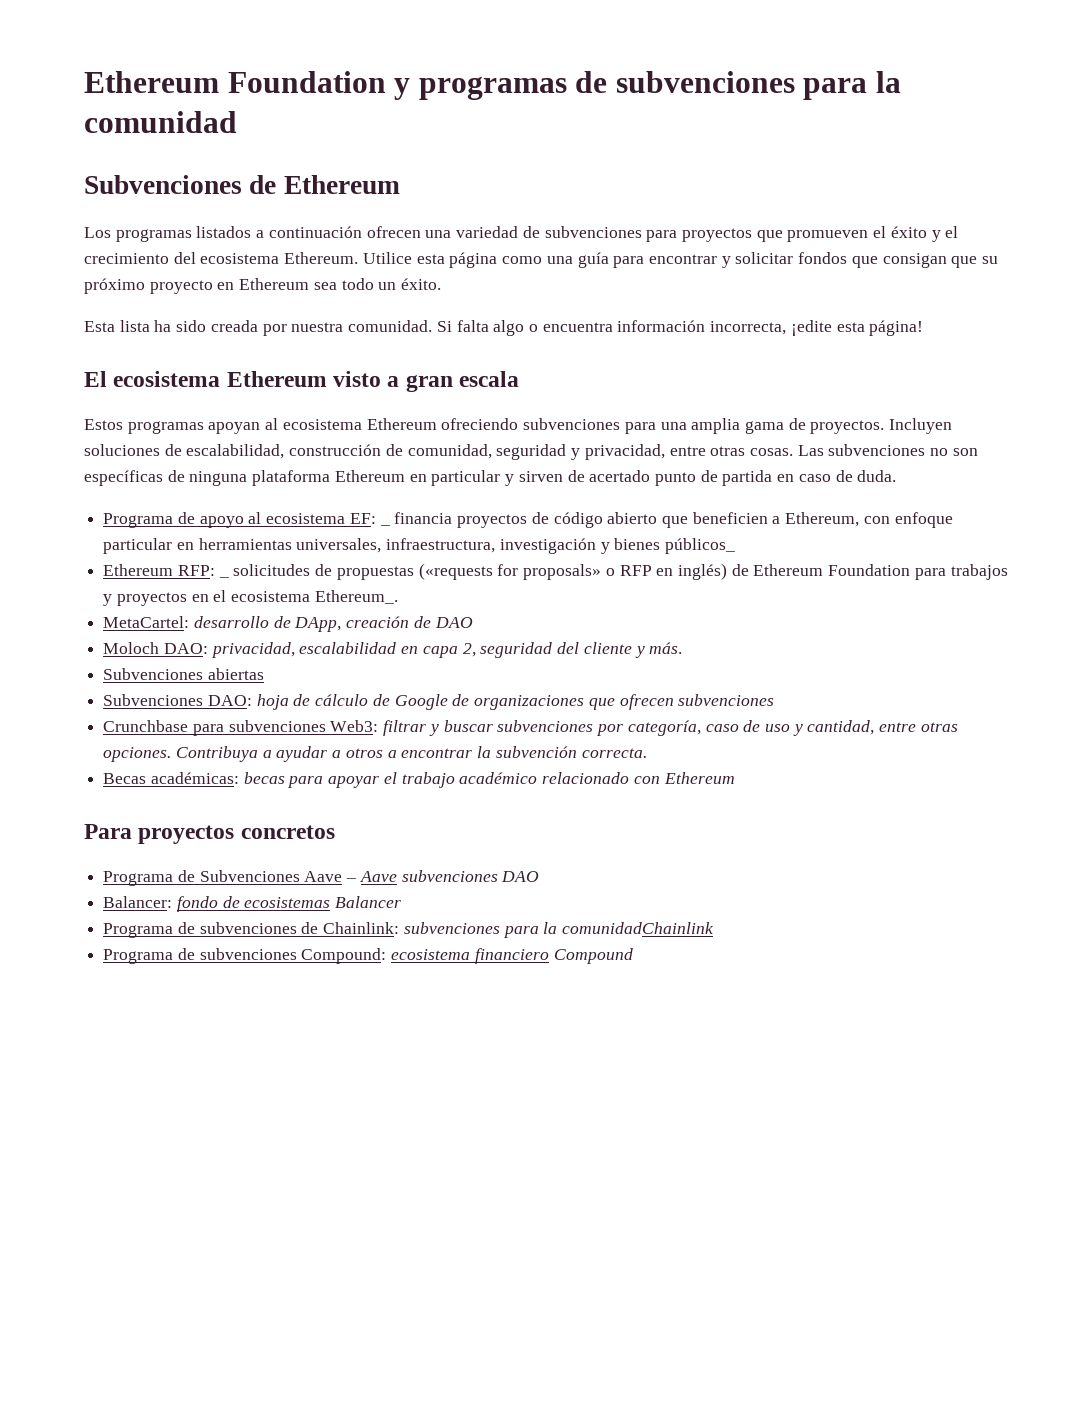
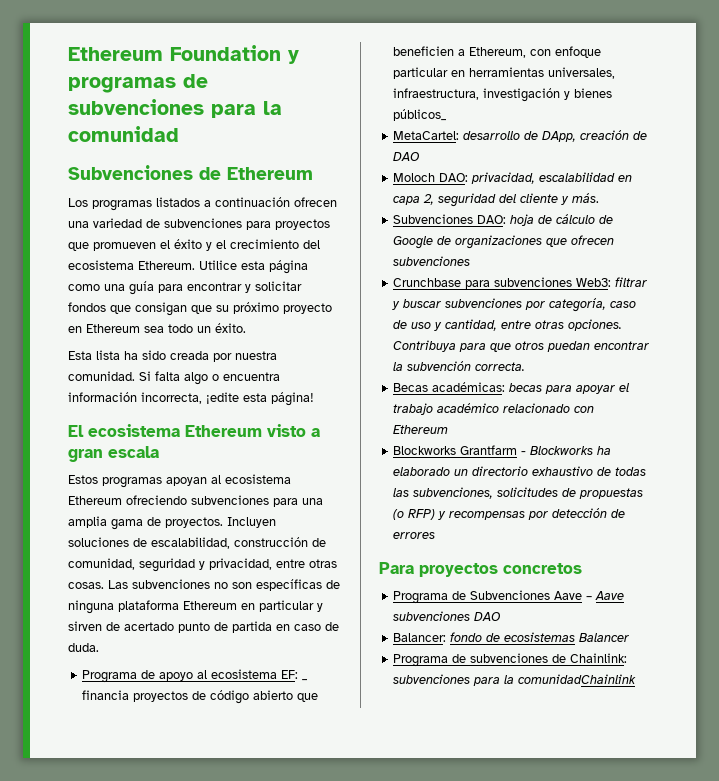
- Ethereum RFP: _ solicitudes de propuestas («requests for proposals» o RFP en inglés) de Ethereum Foundation para trabajos y proyectos en el ecosistema Ethereum_.
- Subvenciones abiertas
- Contribuya a ayudar a otros a encontrar la subvención correcta.
+ Contribuya para que otros puedan encontrar la subvención correcta.
+ Blockworks Grantfarm - Blockworks ha elaborado un directorio exhaustivo de todas las subvenciones, solicitudes de propuestas (o RFP) y recompensas por detección de errores
- Programa de subvenciones Compound: ecosistema financiero Compound

